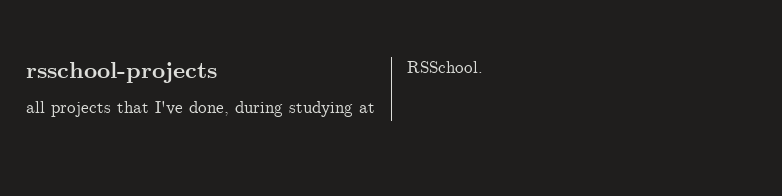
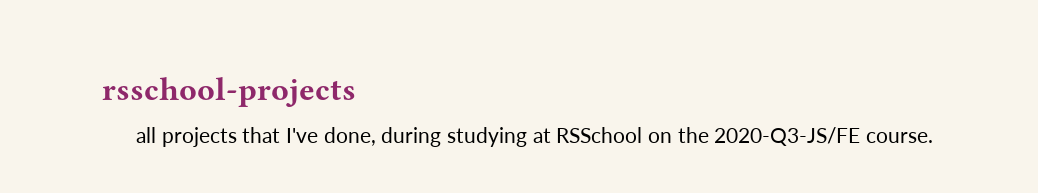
- all projects that I've done, during studying at RSSchool.
+ all projects that I've done, during studying at RSSchool on the 2020-Q3-JS/FE course.

